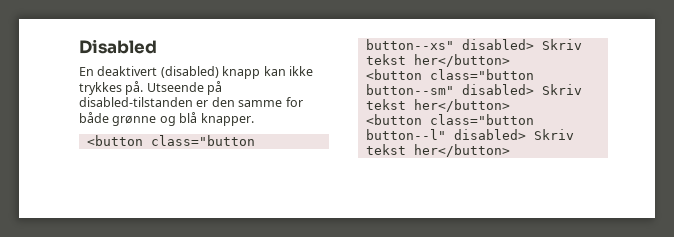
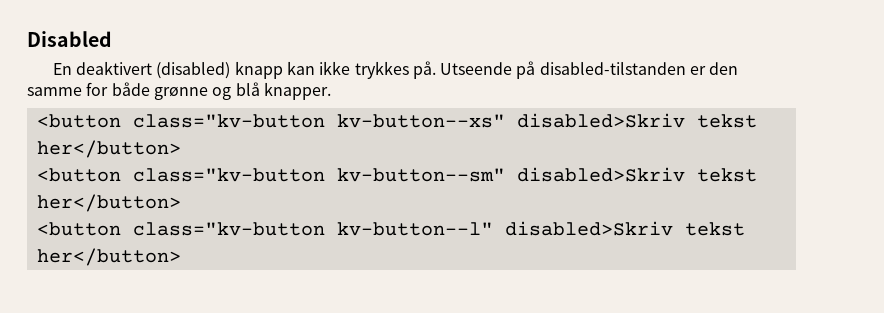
- <button class="button button--xs" disabled> Skriv tekst her</button>
- <button class="button button--sm" disabled> Skriv tekst her</button>
- <button class="button button--l" disabled> Skriv tekst her</button>
+ <button class="kv-button kv-button--xs" disabled>Skriv tekst her</button>
+ <button class="kv-button kv-button--sm" disabled>Skriv tekst her</button>
+ <button class="kv-button kv-button--l" disabled>Skriv tekst her</button>

